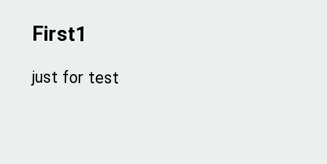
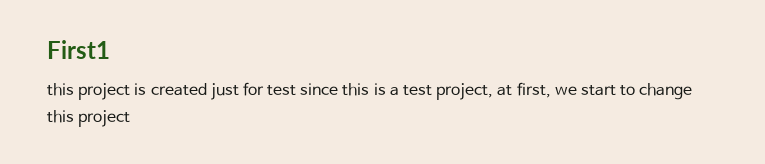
- just for test
+ this project is created just for test since this is a test project, at first, we start to change this project

